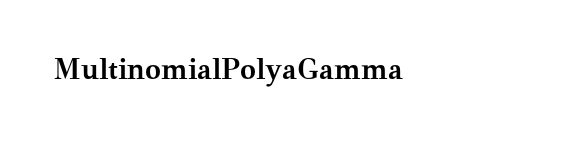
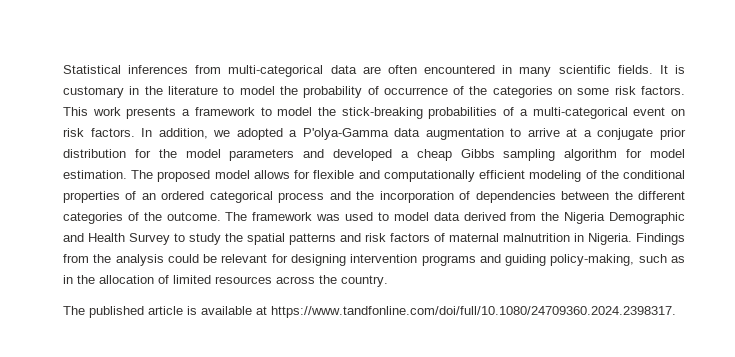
- MultinomialPolyaGamma
+ Statistical inferences from multi-categorical data are often encountered in many scientific fields. It is customary in the literature to model the probability of occurrence of the categories on some risk factors. This work presents a framework to model the stick-breaking probabilities of a multi-categorical event on risk factors. In addition, we adopted a P'olya-Gamma data augmentation to arrive at a conjugate prior distribution for the model parameters and developed a cheap Gibbs sampling algorithm for model estimation. The proposed model allows for flexible and computationally efficient modeling of the conditional properties of an ordered categorical process and the incorporation of dependencies between the different categories of the outcome. The framework was used to model data derived from the Nigeria Demographic and Health Survey to study the spatial patterns and risk factors of maternal malnutrition in Nigeria. Findings from the analysis could be relevant for designing intervention programs and guiding policy-making, such as in the allocation of limited resources across the country.
+ The published article is available at https://www.tandfonline.com/doi/full/10.1080/24709360.2024.2398317.

